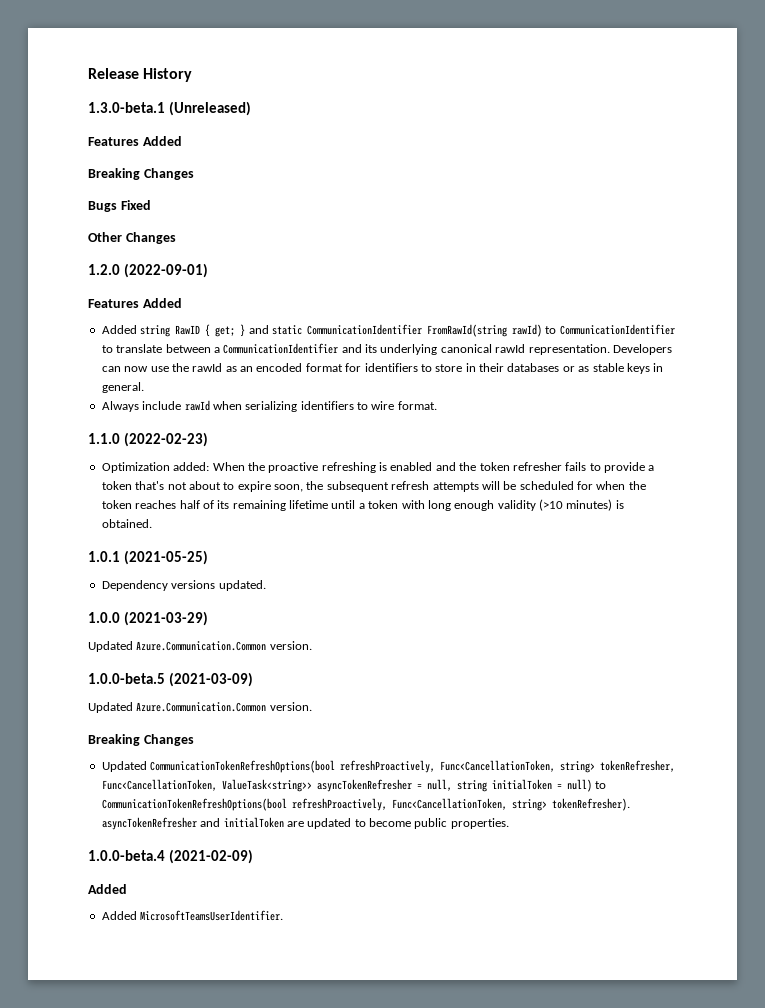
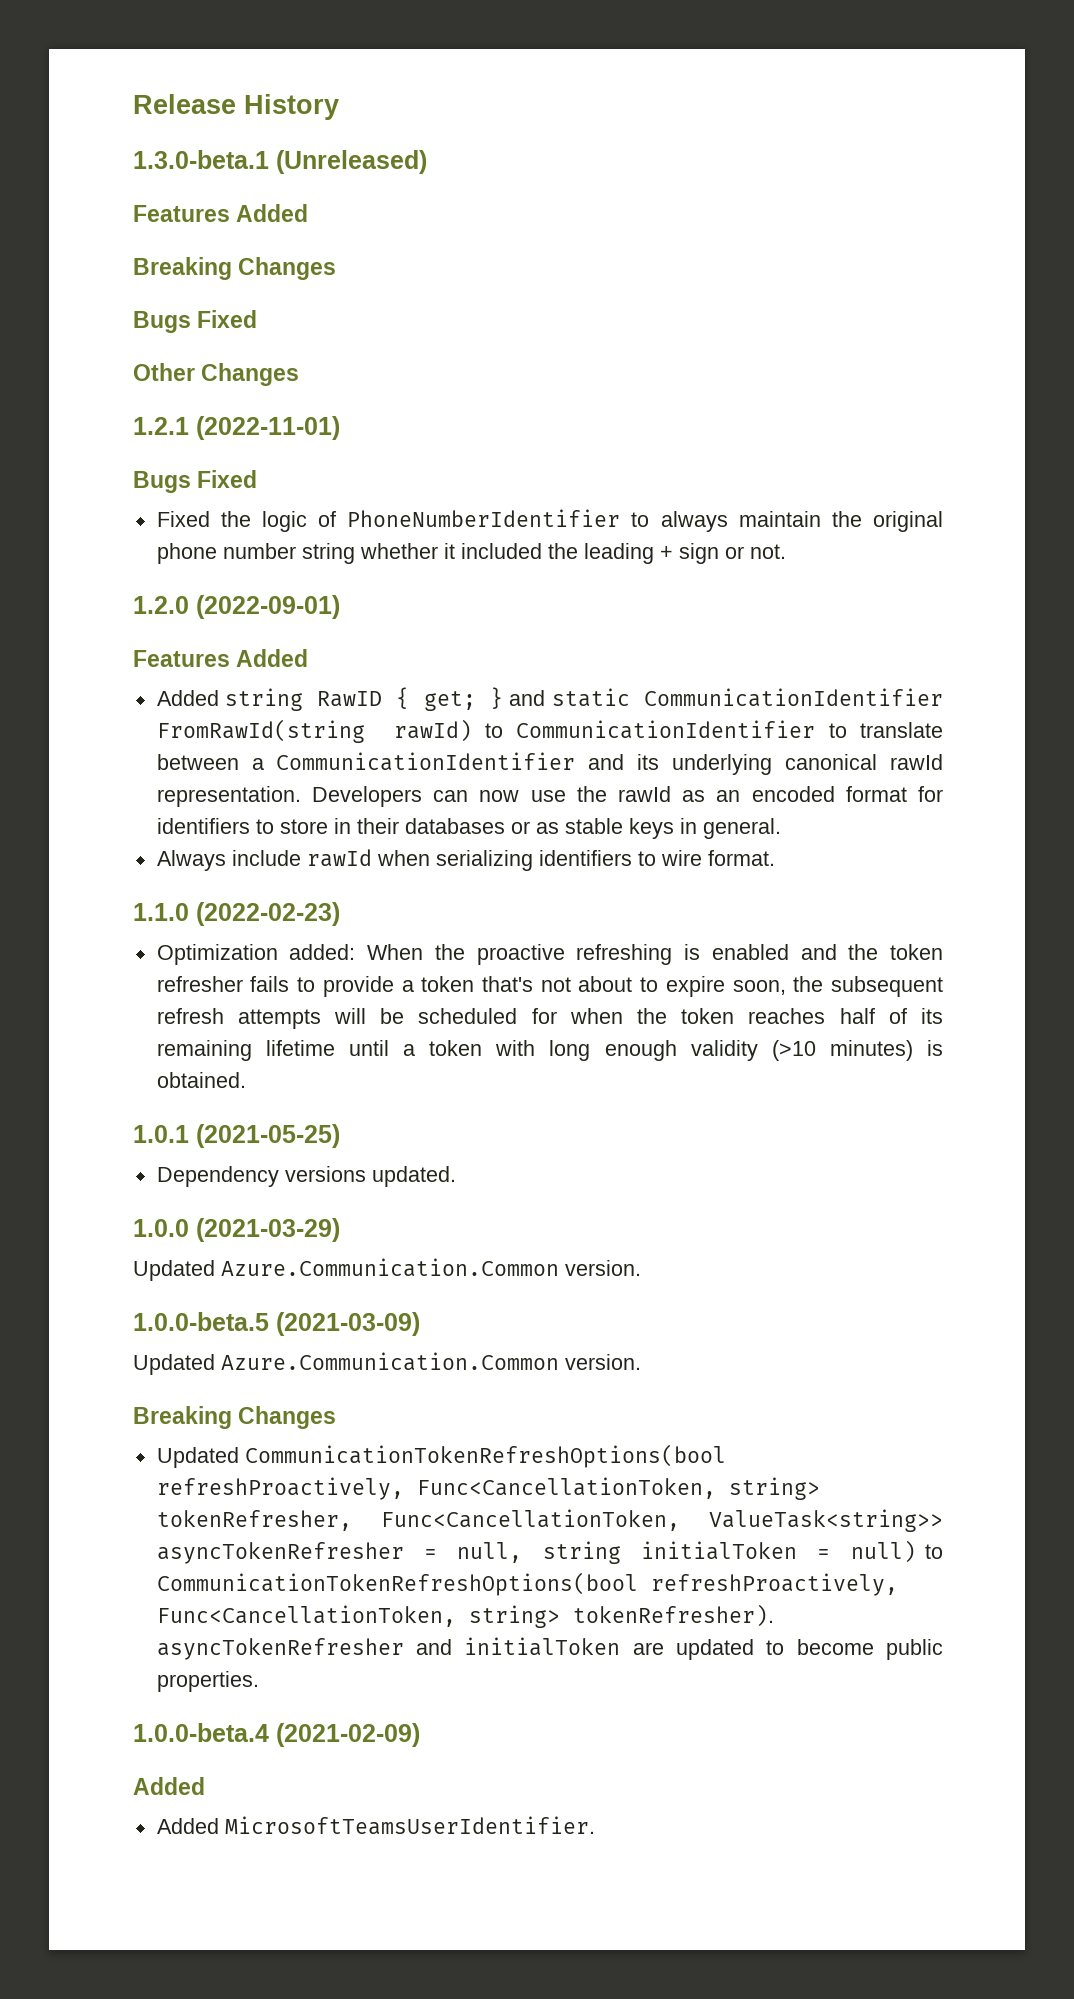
+ 1.2.1 (2022-11-01)
+ Bugs Fixed
+ Fixed the logic of PhoneNumberIdentifier to always maintain the original phone number string whether it included the leading + sign or not.

